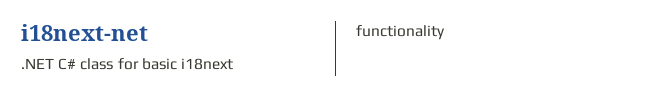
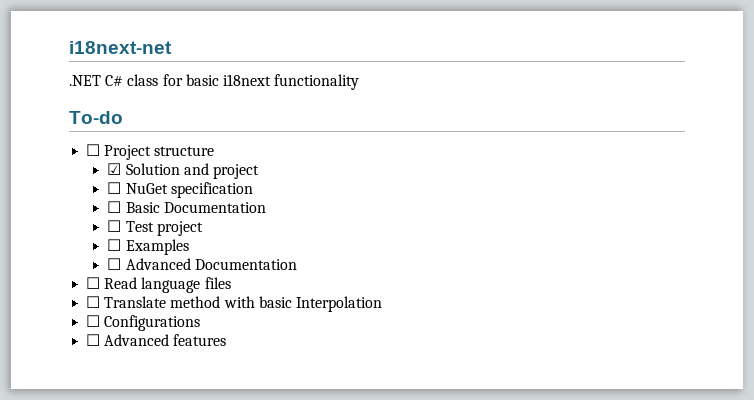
+ To-do
+ ☐ Project structure
+ ☑ Solution and project
+ ☐ NuGet specification
+ ☐ Basic Documentation
+ ☐ Test project
+ ☐ Examples
+ ☐ Advanced Documentation
+ ☐ Read language files
+ ☐ Translate method with basic Interpolation
+ ☐ Configurations
+ ☐ Advanced features

